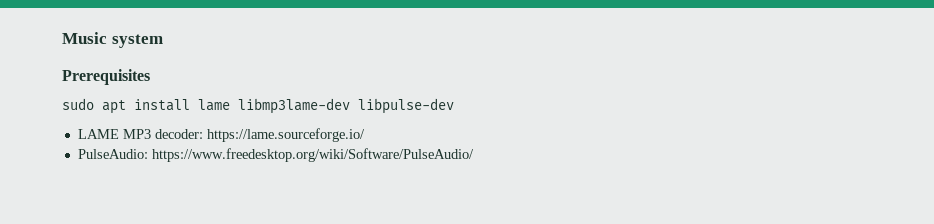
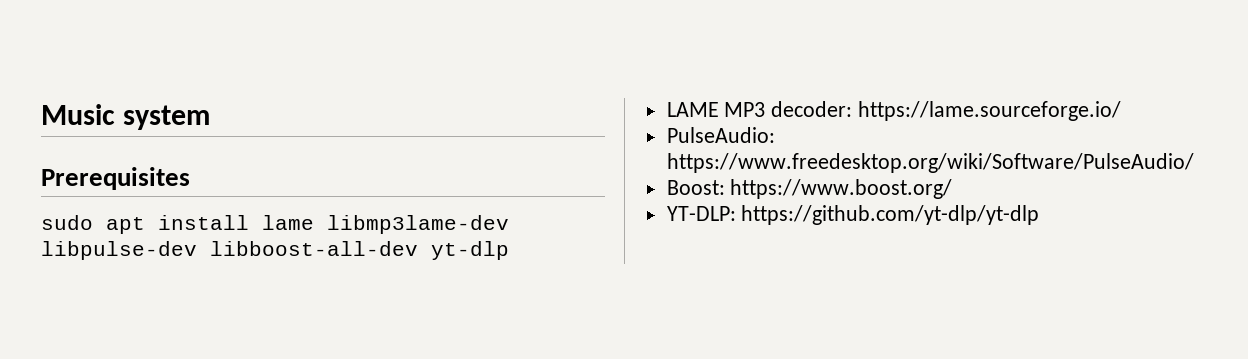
- sudo apt install lame libmp3lame-dev libpulse-dev
+ sudo apt install lame libmp3lame-dev libpulse-dev libboost-all-dev yt-dlp
+ Boost: https://www.boost.org/
+ YT-DLP: https://github.com/yt-dlp/yt-dlp

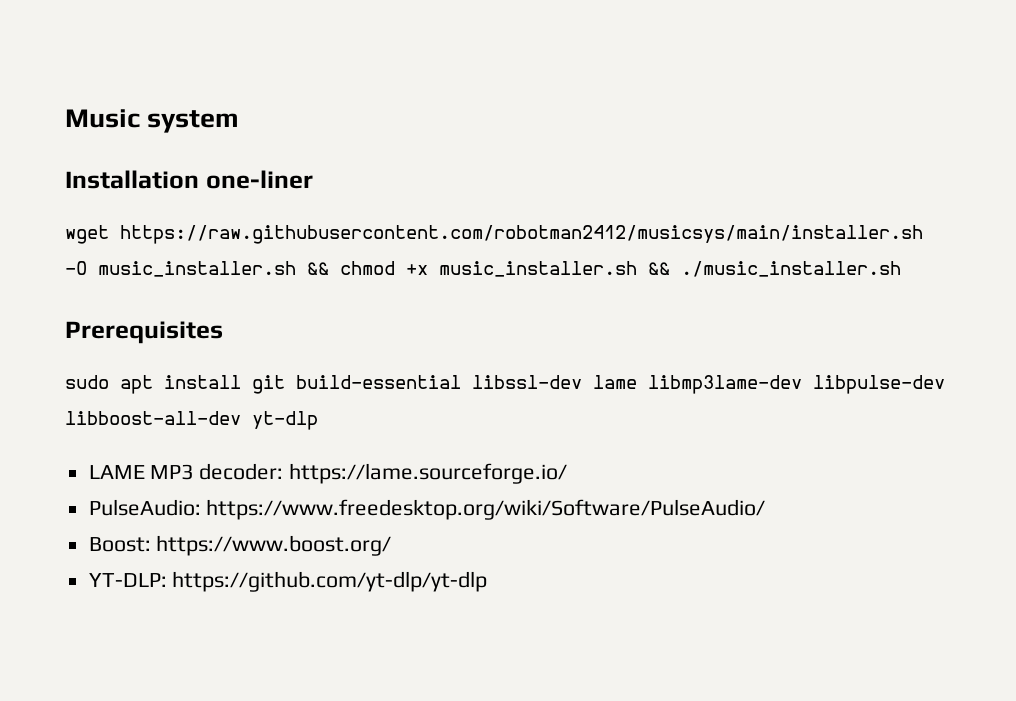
+ Installation one-liner
+ wget https://raw.githubusercontent.com/robotman2412/musicsys/main/installer.sh -O music_installer.sh && chmod +x music_installer.sh && ./music_installer.sh
- sudo apt install lame libmp3lame-dev libpulse-dev libboost-all-dev yt-dlp
+ sudo apt install git build-essential libssl-dev lame libmp3lame-dev libpulse-dev libboost-all-dev yt-dlp

